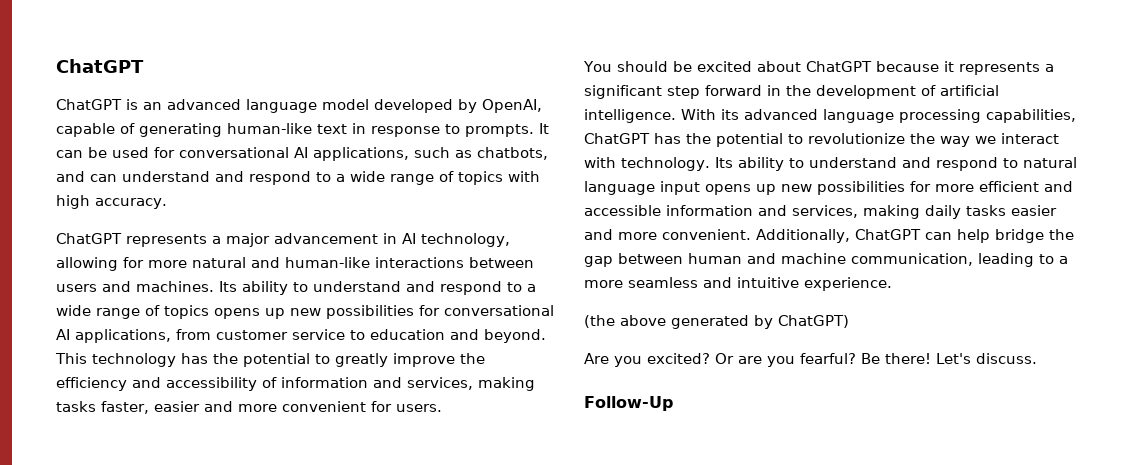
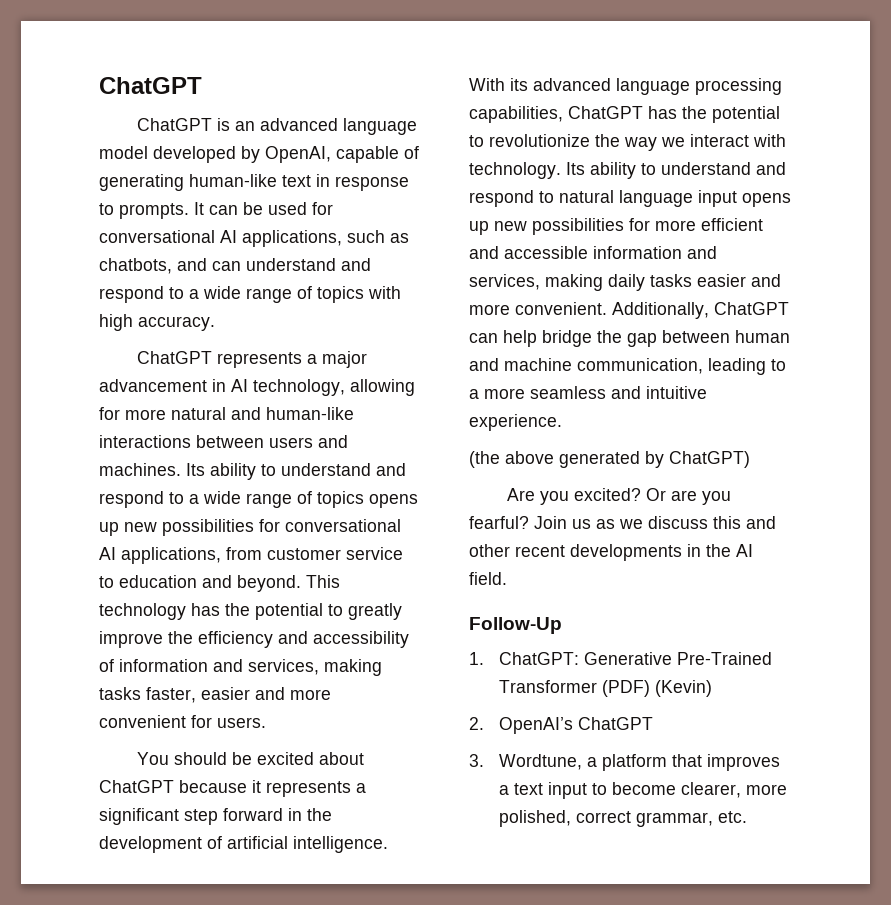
- Be there! Let's discuss.
+ Join us as we discuss this and other recent developments in the AI field.
  Follow-Up
+ 1. ChatGPT: Generative Pre-Trained Transformer (PDF) (Kevin)
+ 2. OpenAI’s ChatGPT
+ 3. Wordtune, a platform that improves a text input to become clearer, more polished, correct grammar, etc.

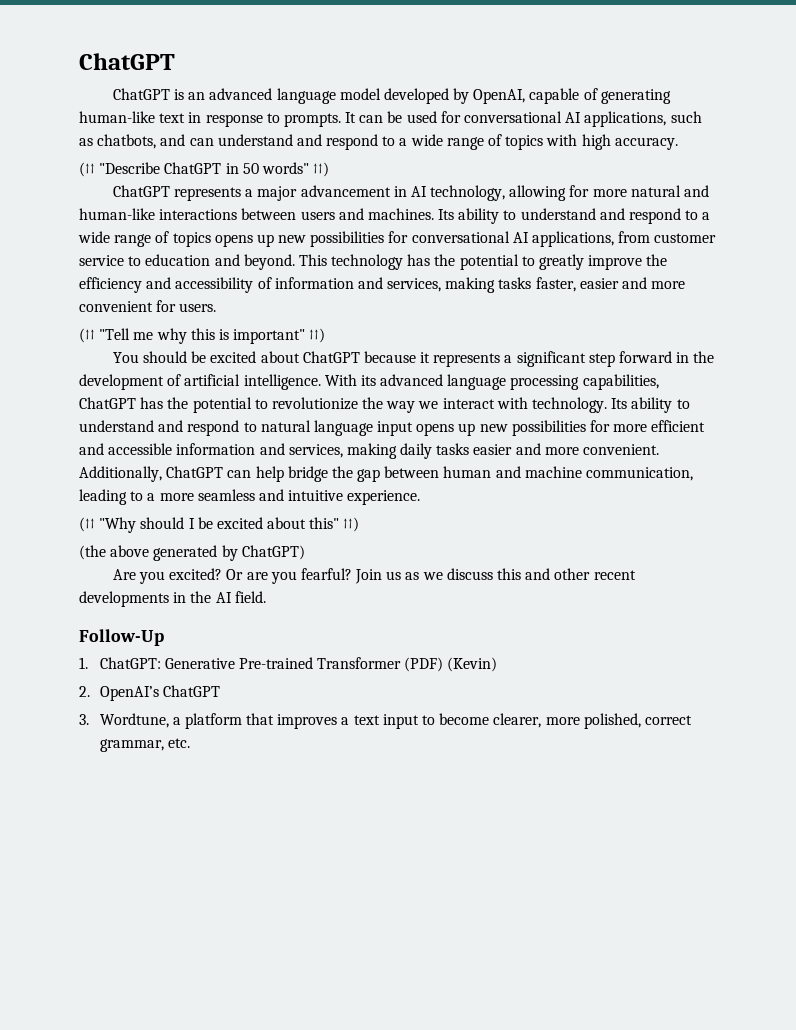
+ (↑↑ "Describe ChatGPT in 50 words" ↑↑)
+ (↑↑ "Tell me why this is important" ↑↑)
+ (↑↑ "Why should I be excited about this" ↑↑)
- 1. ChatGPT: Generative Pre-Trained Transformer (PDF) (Kevin)
+ 1. ChatGPT: Generative Pre-trained Transformer (PDF) (Kevin)

